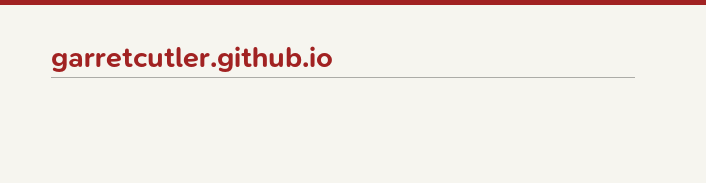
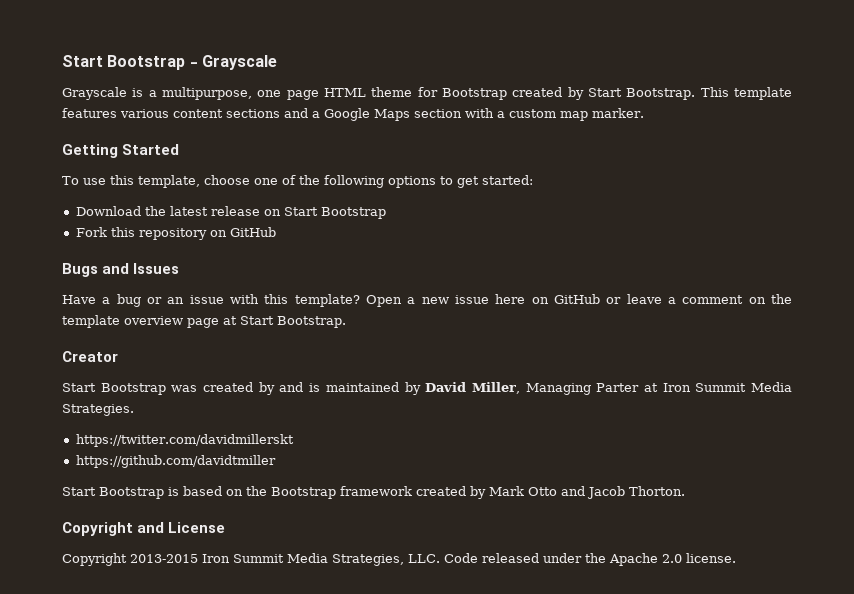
- garretcutler.github.io
+ Start Bootstrap - Grayscale
+ Grayscale is a multipurpose, one page HTML theme for Bootstrap created by Start Bootstrap. This template features various content sections and a Google Maps section with a custom map marker.
+ Getting Started
+ To use this template, choose one of the following options to get started:
+ Download the latest release on Start Bootstrap
+ Fork this repository on GitHub
+ Bugs and Issues
+ Have a bug or an issue with this template? Open a new issue here on GitHub or leave a comment on the template overview page at Start Bootstrap.
+ Creator
+ Start Bootstrap was created by and is maintained by David Miller, Managing Parter at Iron Summit Media Strategies.
+ https://twitter.com/davidmillerskt
+ https://github.com/davidtmiller
+ Start Bootstrap is based on the Bootstrap framework created by Mark Otto and Jacob Thorton.
+ Copyright and License
+ Copyright 2013-2015 Iron Summit Media Strategies, LLC. Code released under the Apache 2.0 license.

